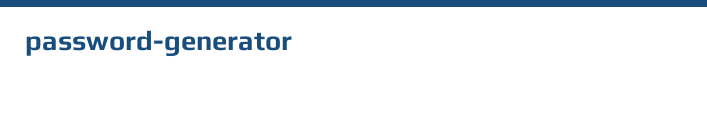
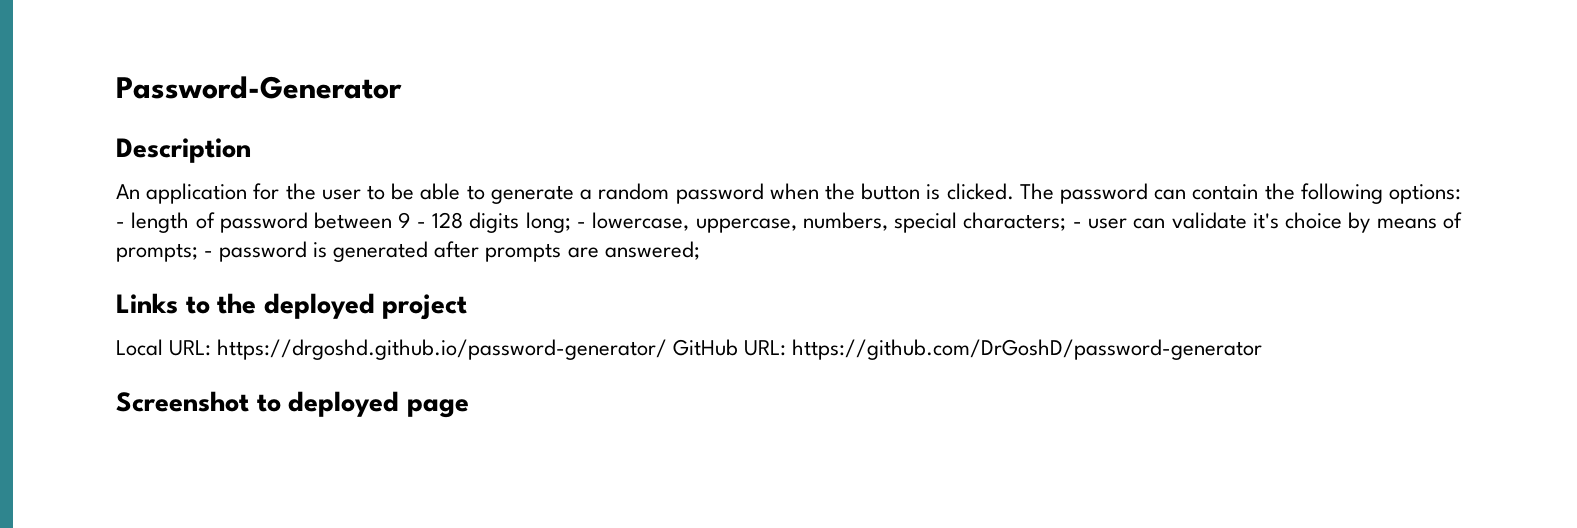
- password-generator
+ Password-Generator
+ Description
+ An application for the user to be able to generate a random password when the button is clicked. The password can contain the following options: - length of password between 9 - 128 digits long; - lowercase, uppercase, numbers, special characters; - user can validate it's choice by means of prompts; - password is generated after prompts are answered;
+ Links to the deployed project
+ Local URL: https://drgoshd.github.io/password-generator/ GitHub URL: https://github.com/DrGoshD/password-generator
+ Screenshot to deployed page

